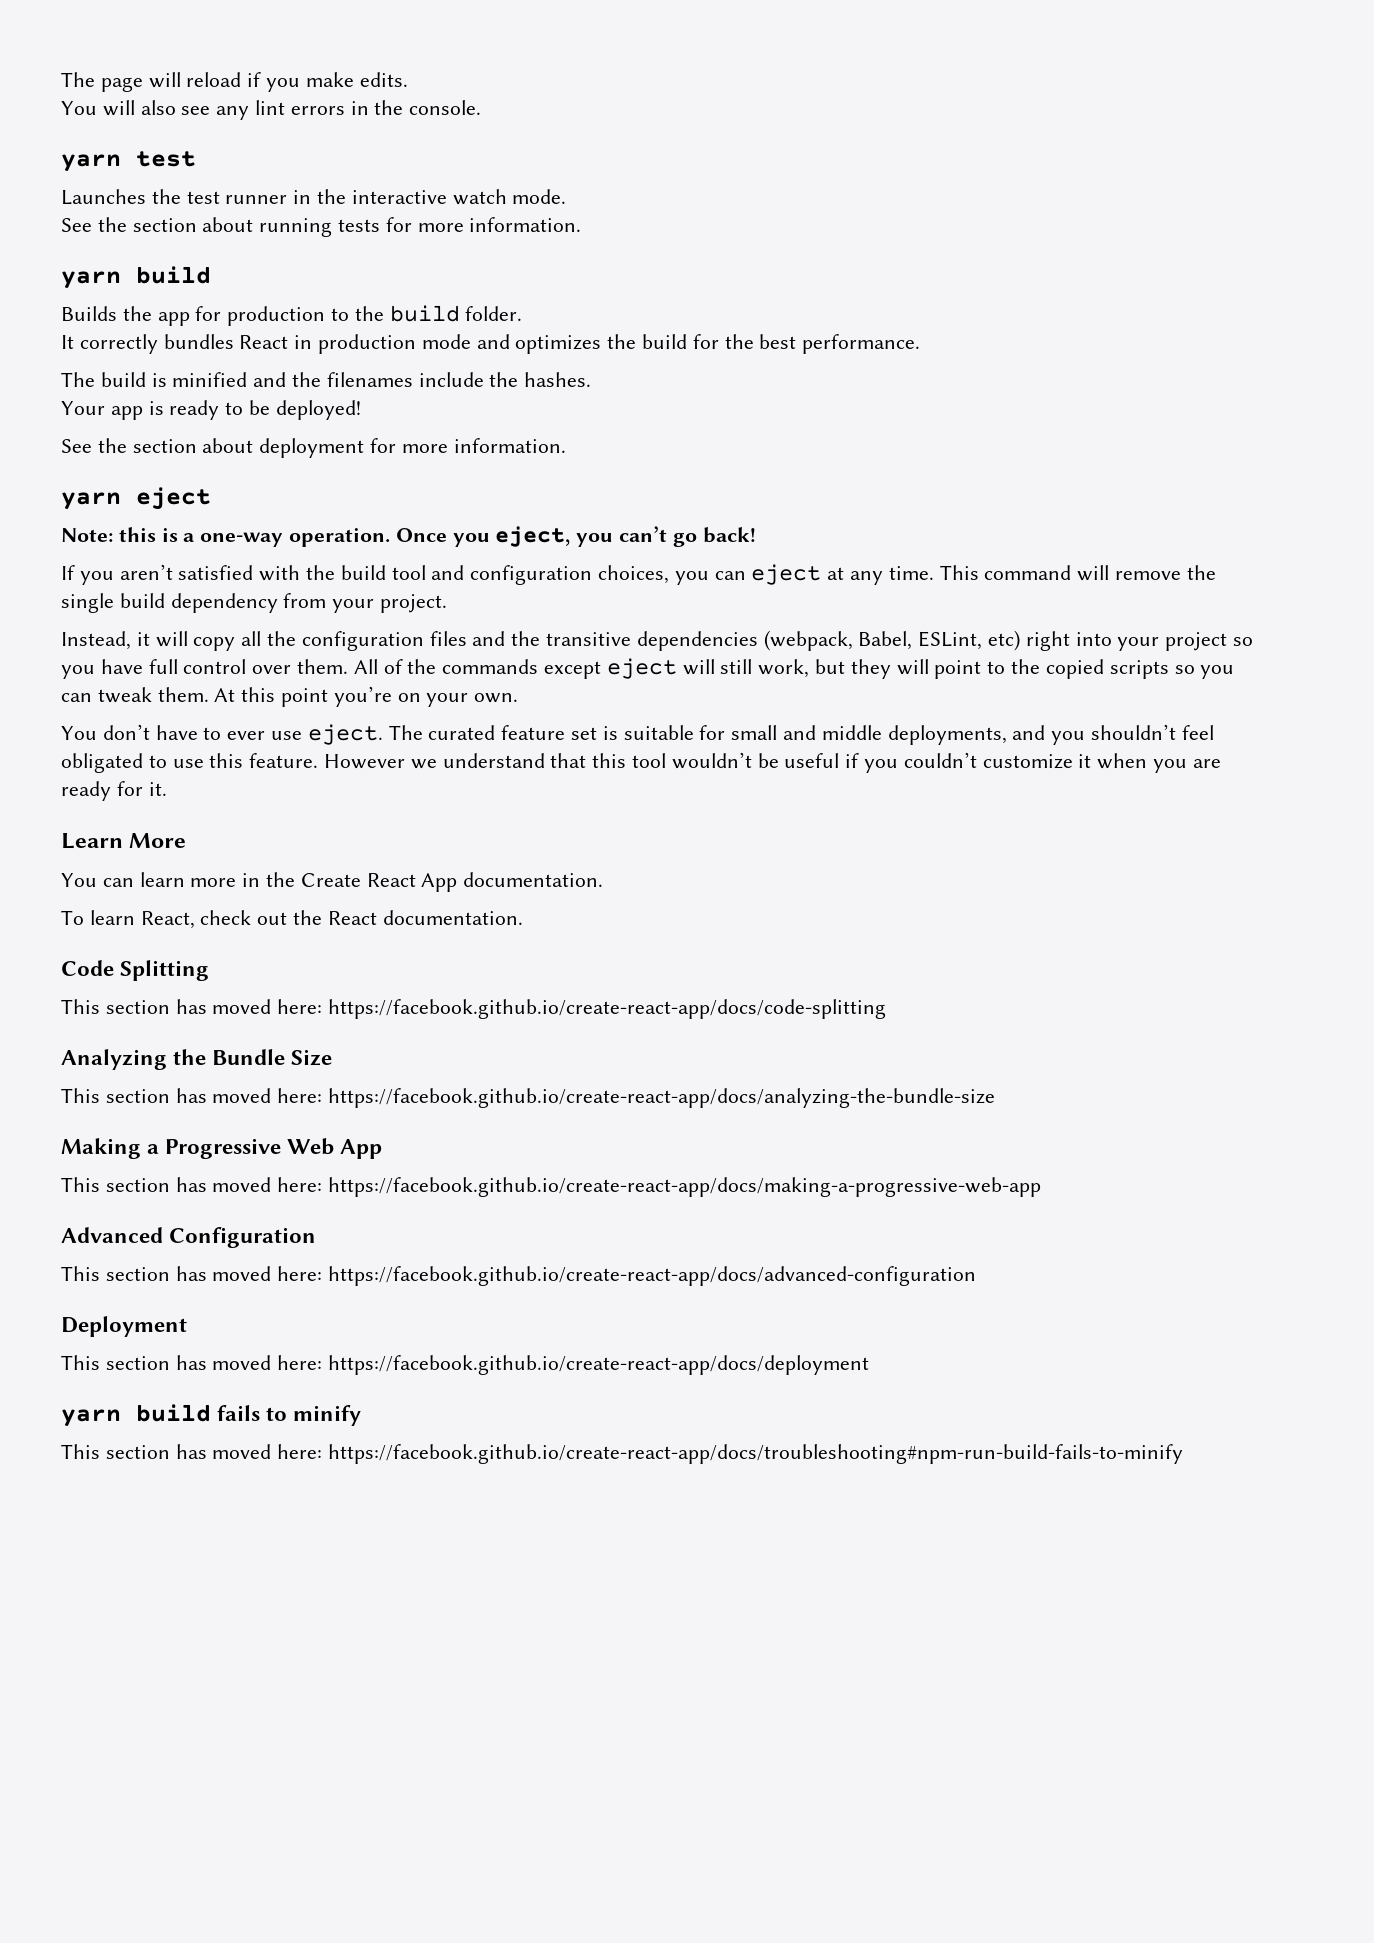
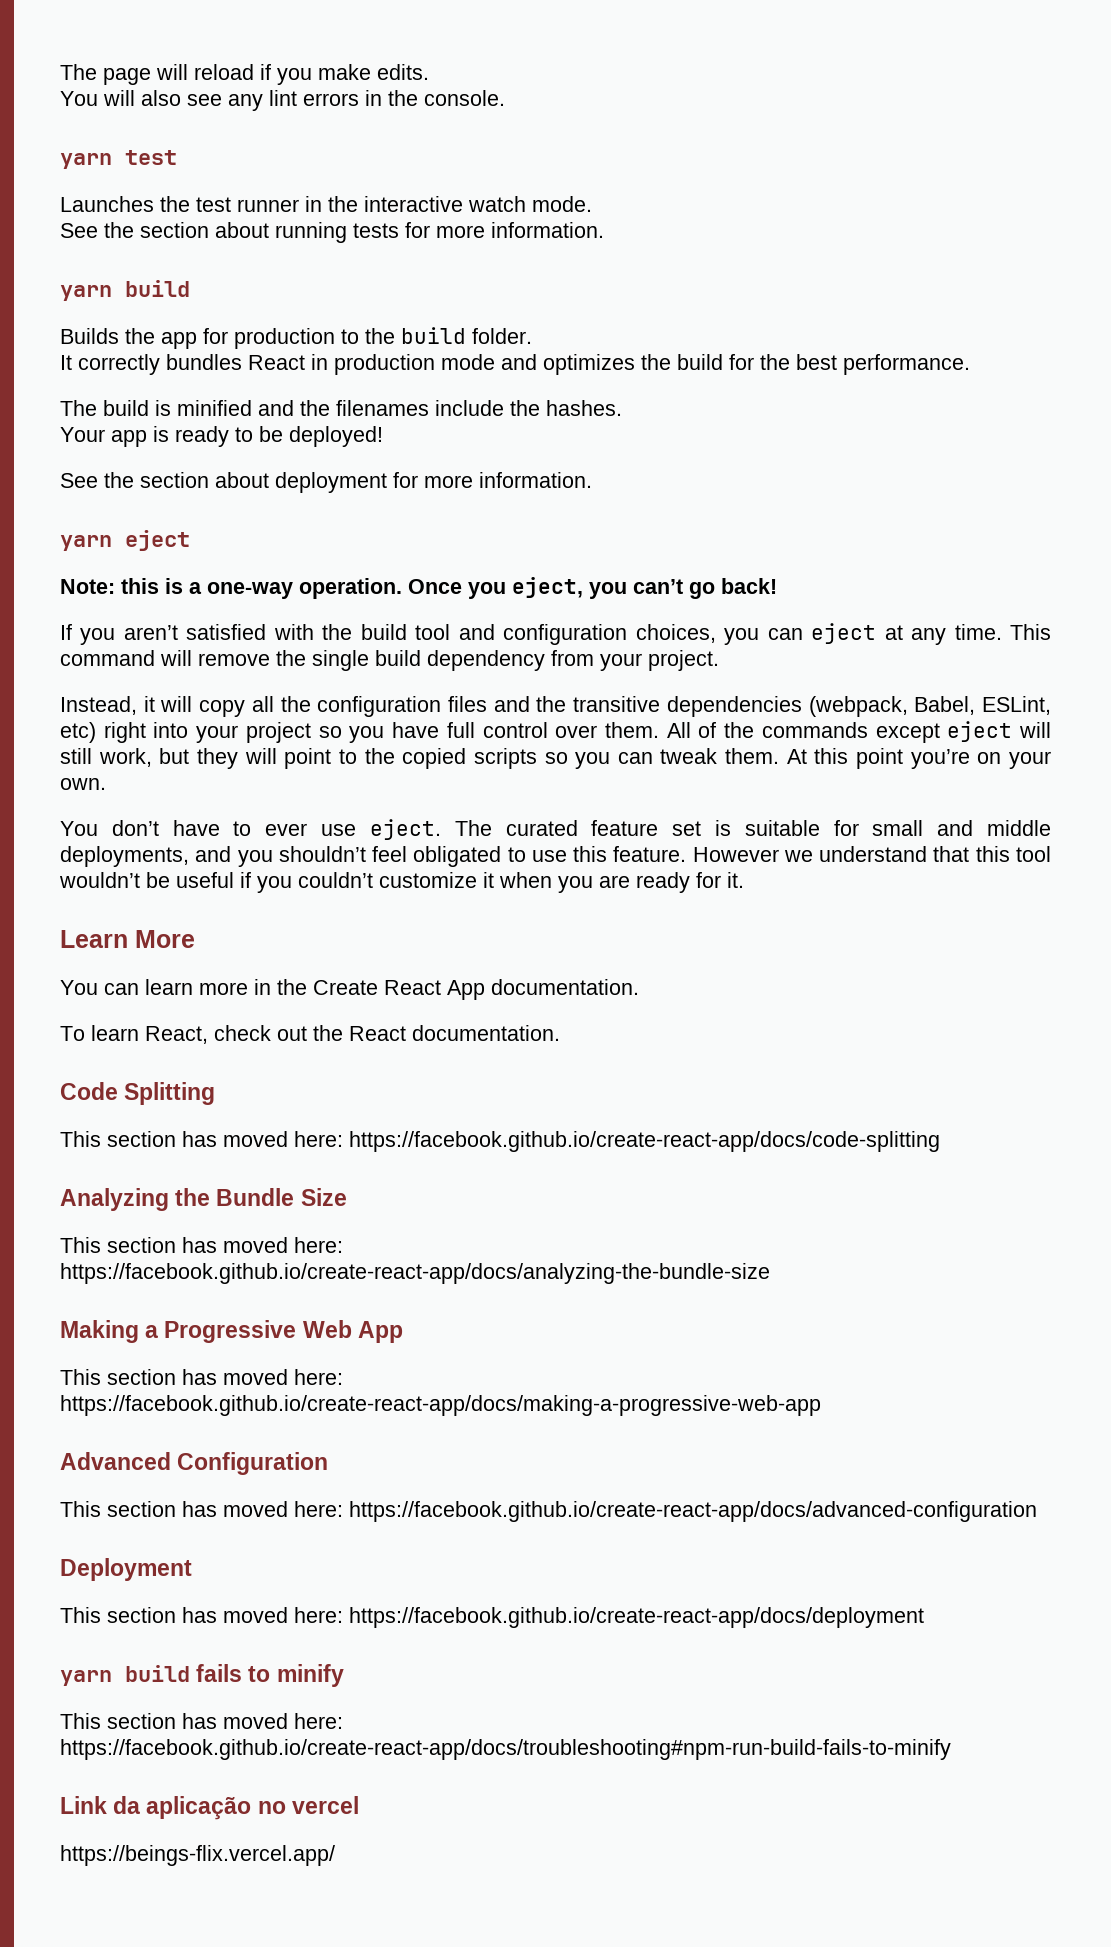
+ Link da aplicação no vercel
+ https://beings-flix.vercel.app/

